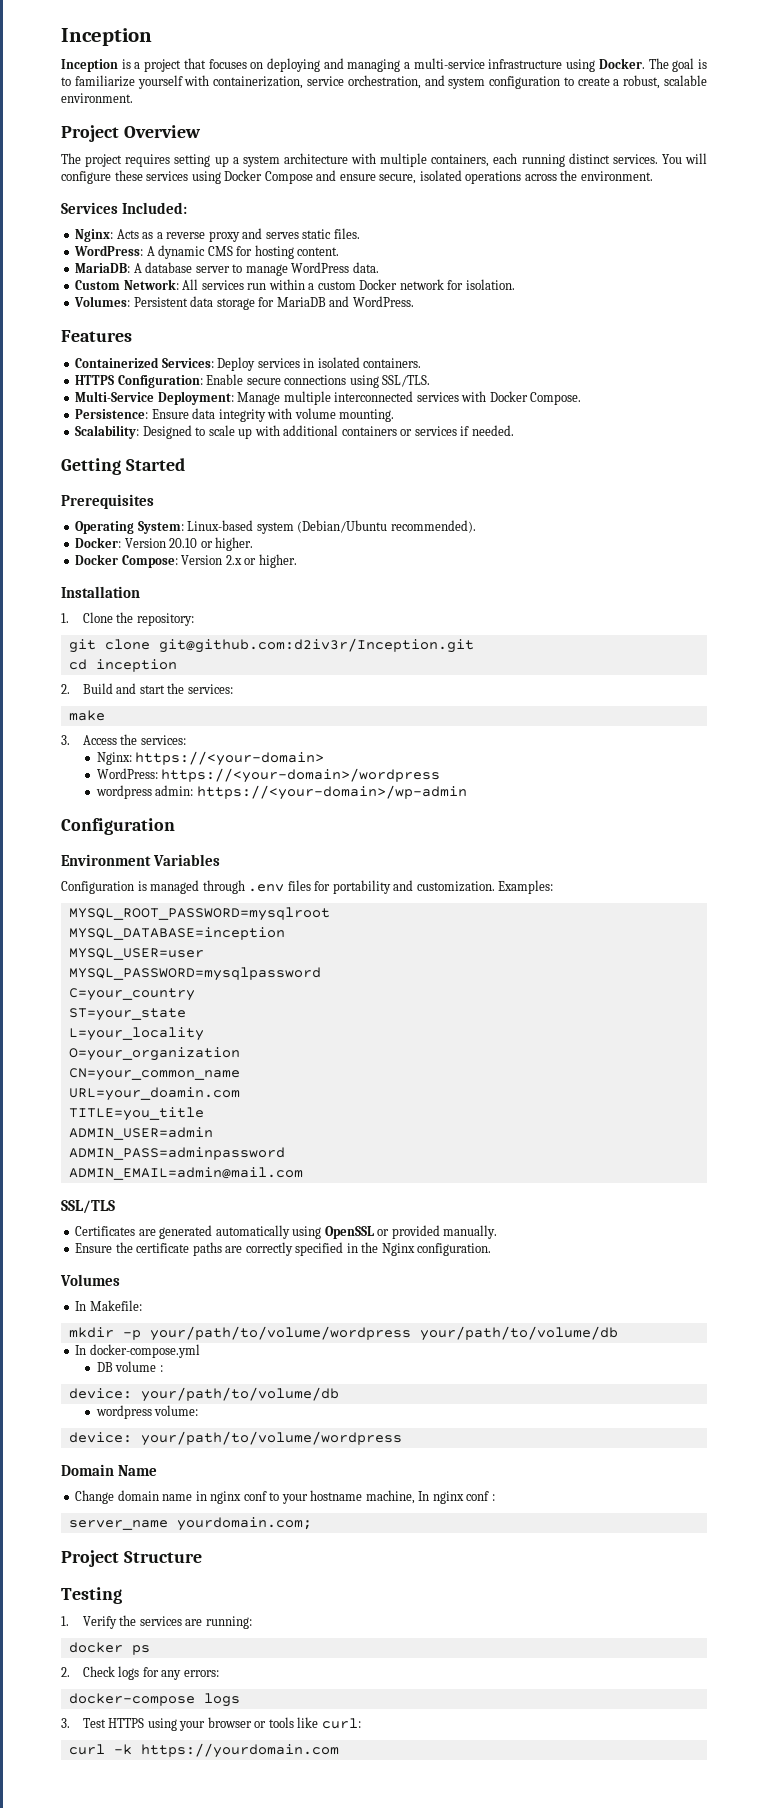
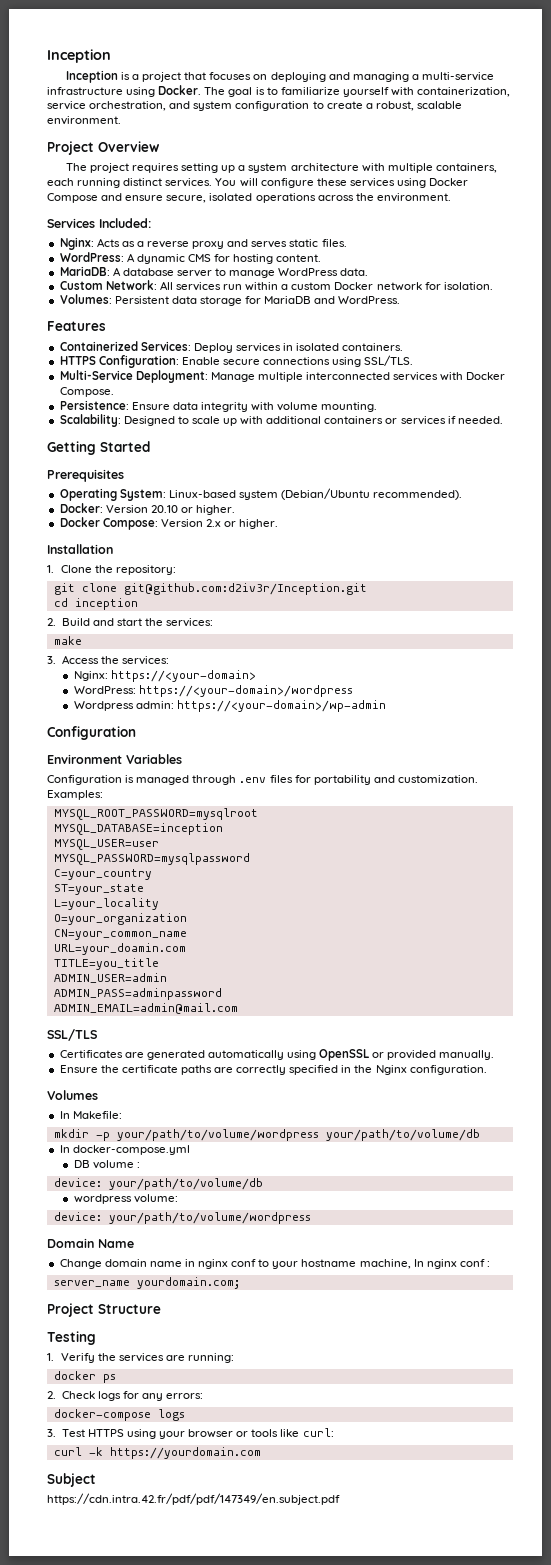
- wordpress admin: https://<your-domain>/wp-admin
+ Wordpress admin: https://<your-domain>/wp-admin
+ Subject
+ https://cdn.intra.42.fr/pdf/pdf/147349/en.subject.pdf

